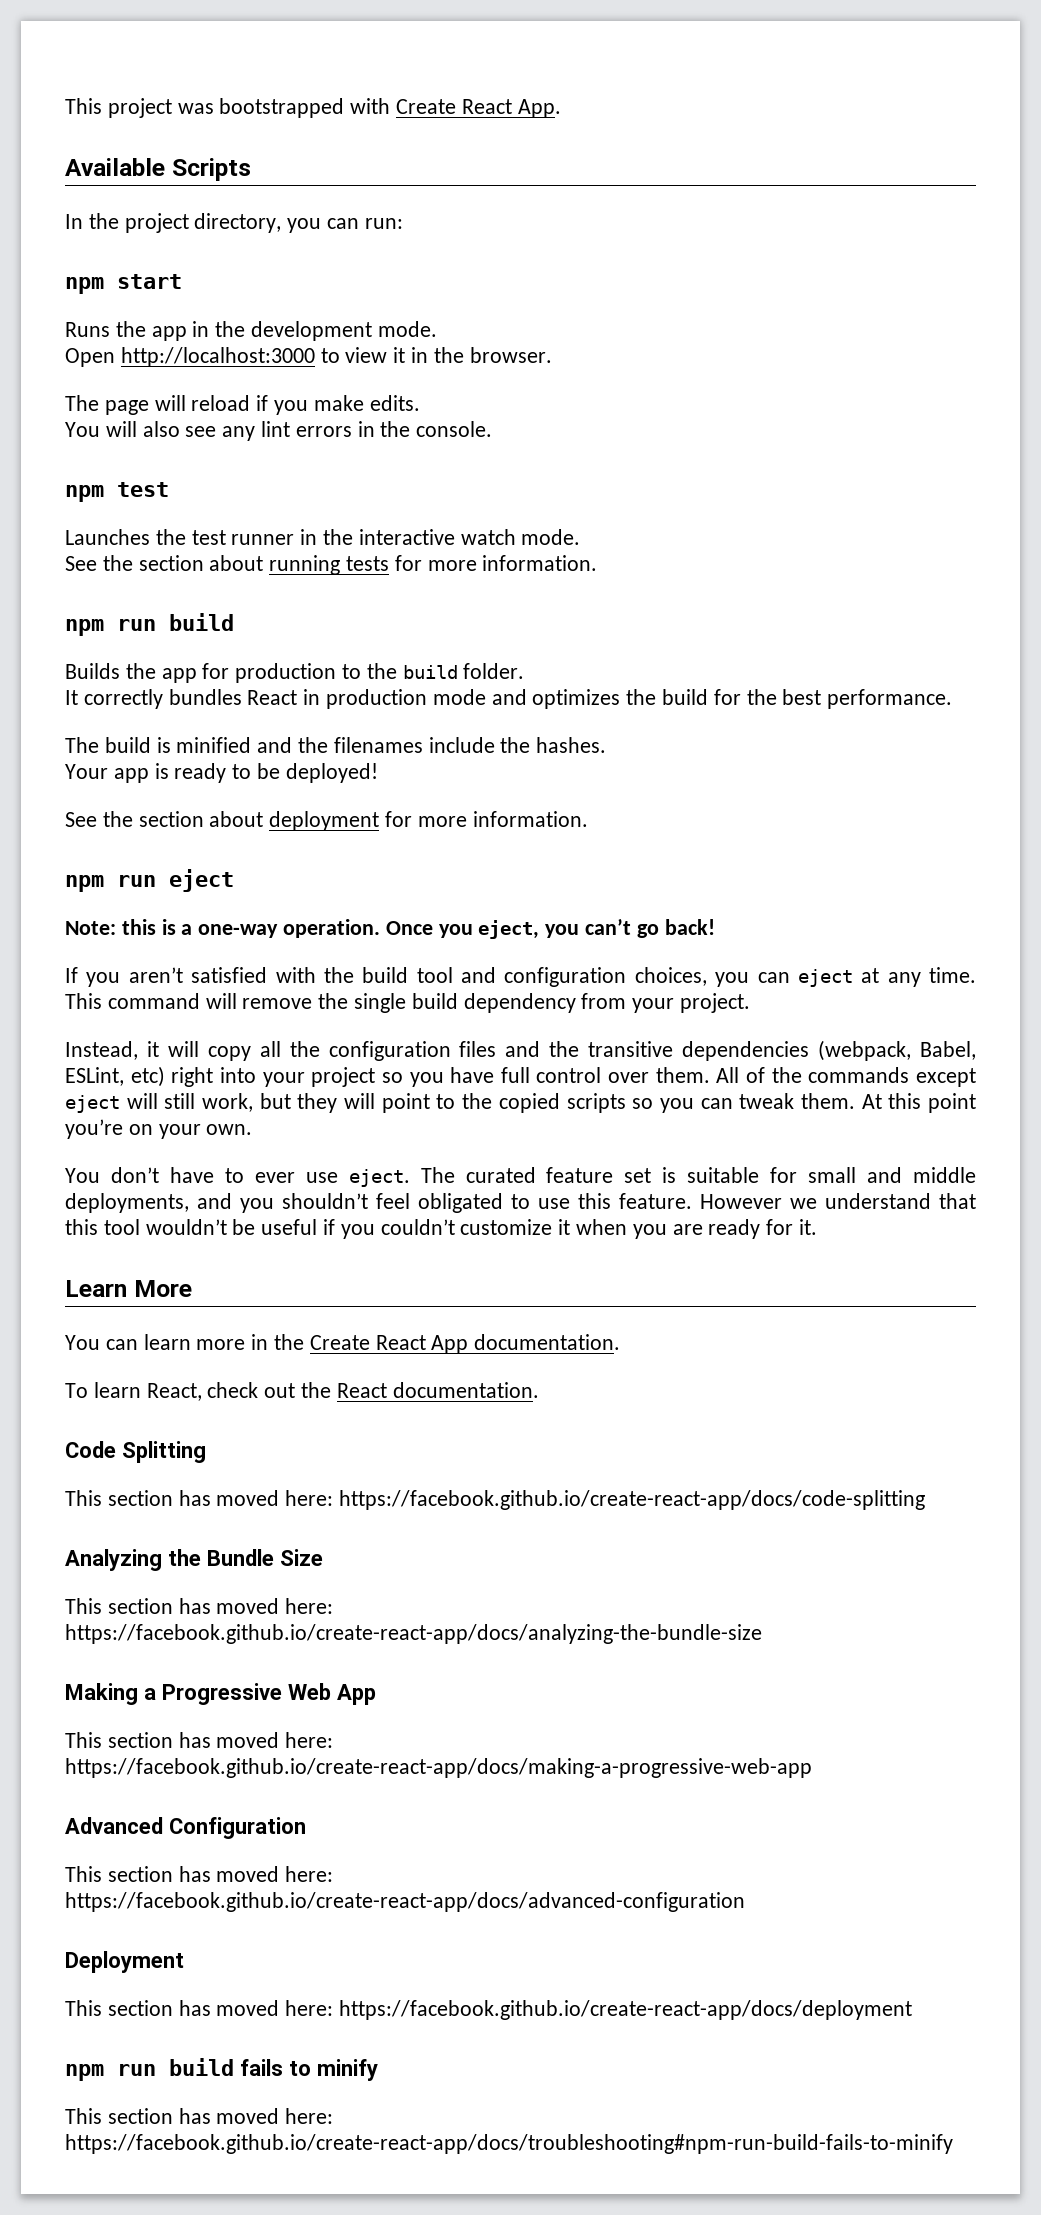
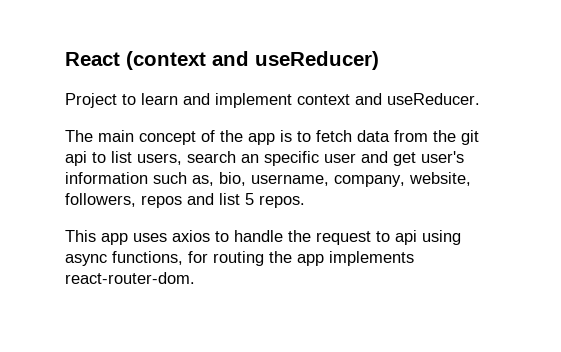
- This project was bootstrapped with Create React App.
- Available Scripts
- In the project directory, you can run:
- npm start
- Runs the app in the development mode.
- Open http://localhost:3000 to view it in the browser.
- The page will reload if you make edits.
- You will also see any lint errors in the console.
- npm test
- Launches the test runner in the interactive watch mode.
- See the section about running tests for more information.
- npm run build
- Builds the app for production to the build folder.
- It correctly bundles React in production mode and optimizes the build for the best performance.
- The build is minified and the filenames include the hashes.
- Your app is ready to be deployed!
- See the section about deployment for more information.
- npm run eject
- Note: this is a one-way operation. Once you eject, you can’t go back!
- If you aren’t satisfied with the build tool and configuration choices, you can eject at any time. This command will remove the single build dependency from your project.
- Instead, it will copy all the configuration files and the transitive dependencies (webpack, Babel, ESLint, etc) right into your project so you have full control over them. All of the commands except eject will still work, but they will point to the copied scripts so you can tweak them. At this point you’re on your own.
- You don’t have to ever use eject. The curated feature set is suitable for small and middle deployments, and you shouldn’t feel obligated to use this feature. However we understand that this tool wouldn’t be useful if you couldn’t customize it when you are ready for it.
- Learn More
- You can learn more in the Create React App documentation.
- To learn React, check out the React documentation.
- Code Splitting
- This section has moved here: https://facebook.github.io/create-react-app/docs/code-splitting
- Analyzing the Bundle Size
- This section has moved here: https://facebook.github.io/create-react-app/docs/analyzing-the-bundle-size
- Making a Progressive Web App
- This section has moved here: https://facebook.github.io/create-react-app/docs/making-a-progressive-web-app
- Advanced Configuration
- This section has moved here: https://facebook.github.io/create-react-app/docs/advanced-configuration
- Deployment
- This section has moved here: https://facebook.github.io/create-react-app/docs/deployment
- npm run build fails to minify
- This section has moved here: https://facebook.github.io/create-react-app/docs/troubleshooting#npm-run-build-fails-to-minify
+ React (context and useReducer)
+ Project to learn and implement context and useReducer.
+ The main concept of the app is to fetch data from the git api to list users, search an specific user and get user's information such as, bio, username, company, website, followers, repos and list 5 repos.
+ This app uses axios to handle the request to api using async functions, for routing the app implements react-router-dom.

